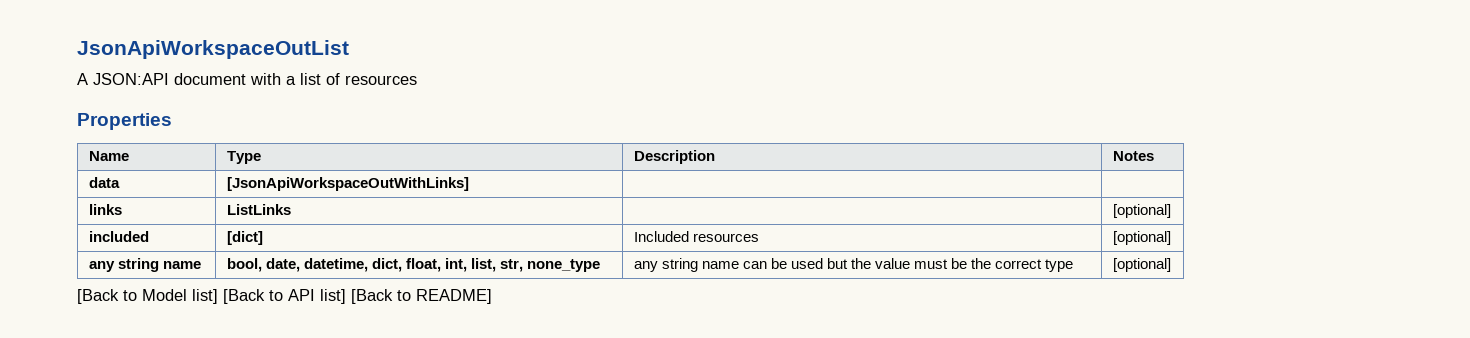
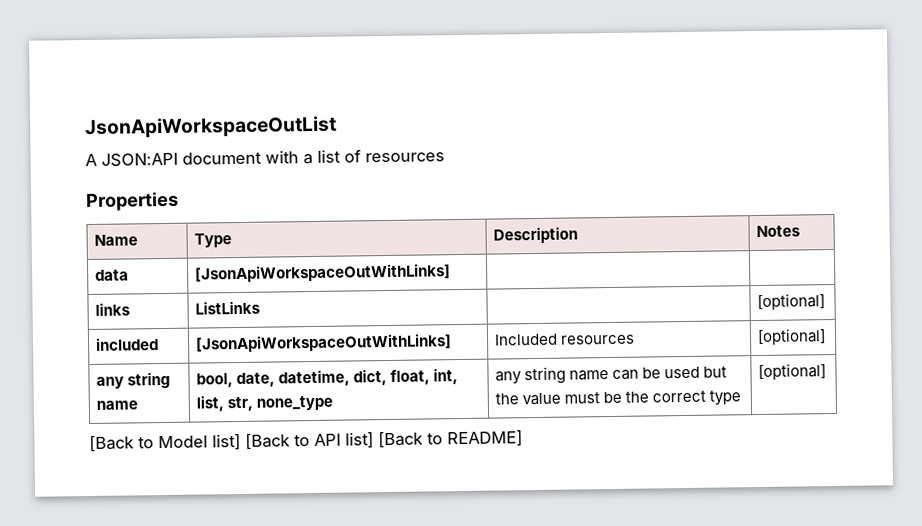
- included | [dict] | Included resources | [optional]
+ included | [JsonApiWorkspaceOutWithLinks] | Included resources | [optional]

